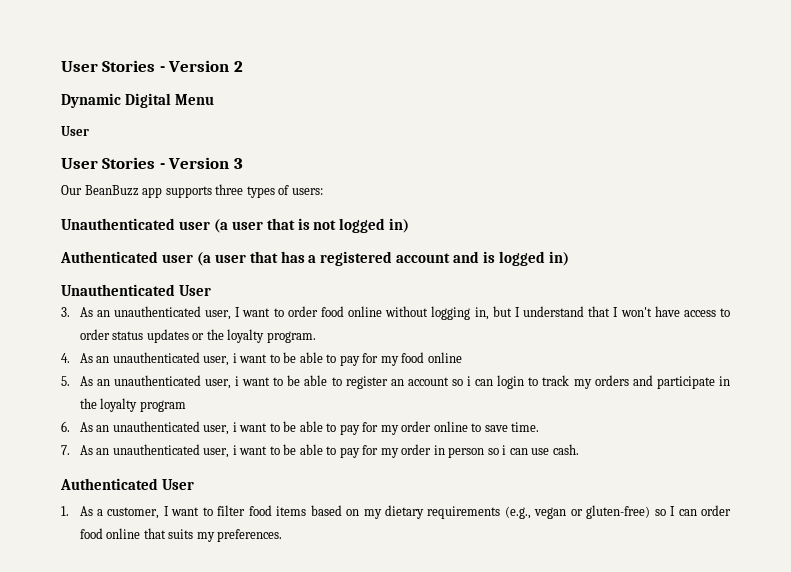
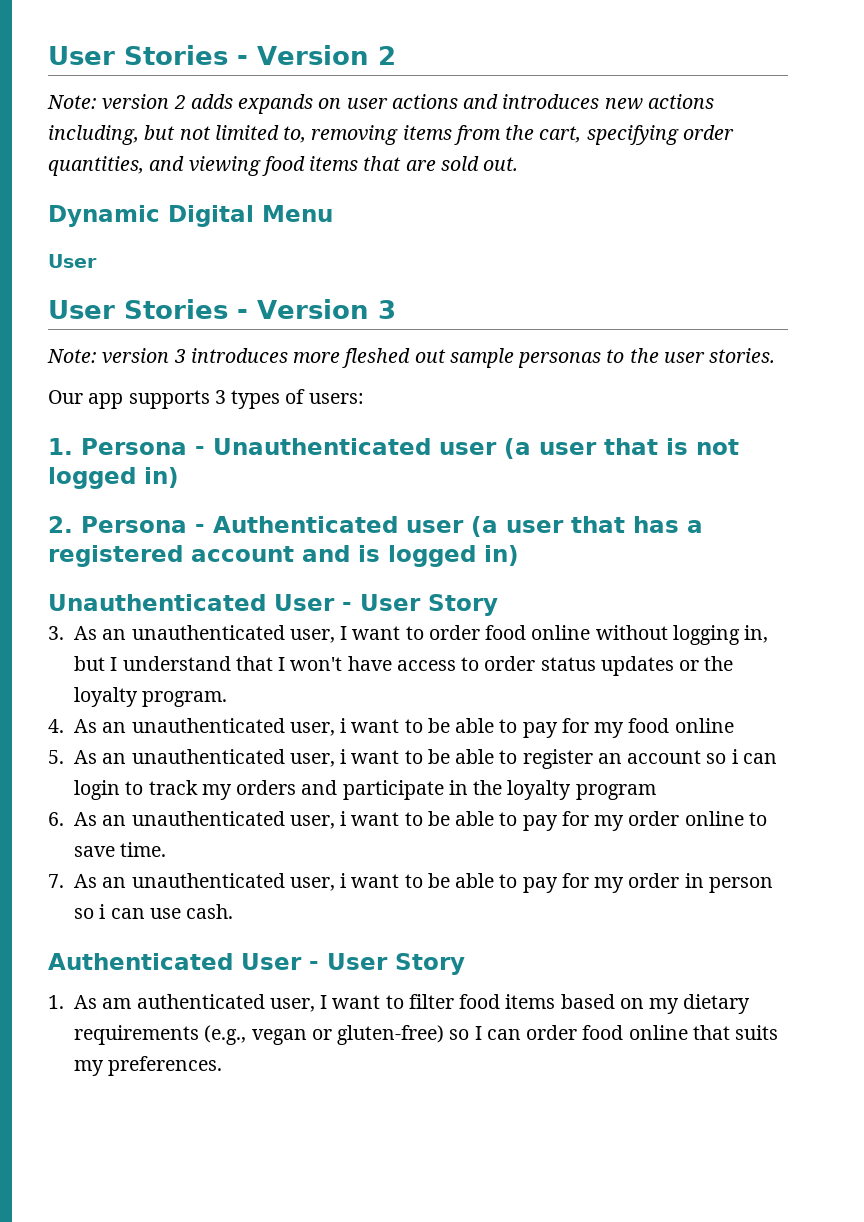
+ Note: version 2 adds expands on user actions and introduces new actions including, but not limited to, removing items from the cart, specifying order quantities, and viewing food items that are sold out.
+ Note: version 3 introduces more fleshed out sample personas to the user stories.
- Our BeanBuzz app supports three types of users:
+ Our app supports 3 types of users:
- Unauthenticated user (a user that is not logged in)
+ 1. Persona - Unauthenticated user (a user that is not logged in)
- Authenticated user (a user that has a registered account and is logged in)
+ 2. Persona - Authenticated user (a user that has a registered account and is logged in)
- Unauthenticated User
+ Unauthenticated User - User Story
- Authenticated User
+ Authenticated User - User Story
- 1. As a customer, I want to filter food items based on my dietary requirements (e.g., vegan or gluten-free) so I can order food online that suits my preferences.
+ 1. As am authenticated user, I want to filter food items based on my dietary requirements (e.g., vegan or gluten-free) so I can order food online that suits my preferences.

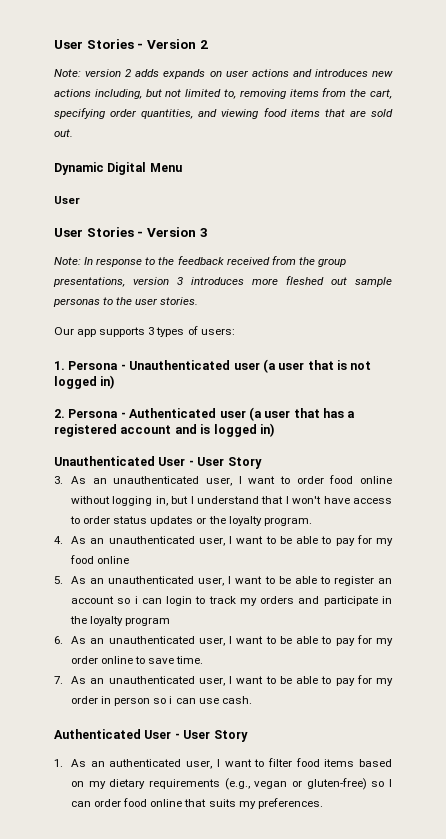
- Note: version 3 introduces more fleshed out sample personas to the user stories.
+ Note: In response to the feedback received from the group presentations, version 3 introduces more fleshed out sample personas to the user stories.
- 4. As an unauthenticated user, i want to be able to pay for my food online
+ 4. As an unauthenticated user, I want to be able to pay for my food online
- 5. As an unauthenticated user, i want to be able to register an account so i can login to track my orders and participate in the loyalty program
+ 5. As an unauthenticated user, I want to be able to register an account so i can login to track my orders and participate in the loyalty program
- 6. As an unauthenticated user, i want to be able to pay for my order online to save time.
+ 6. As an unauthenticated user, I want to be able to pay for my order online to save time.
- 7. As an unauthenticated user, i want to be able to pay for my order in person so i can use cash.
+ 7. As an unauthenticated user, I want to be able to pay for my order in person so i can use cash.
- 1. As am authenticated user, I want to filter food items based on my dietary requirements (e.g., vegan or gluten-free) so I can order food online that suits my preferences.
+ 1. As an authenticated user, I want to filter food items based on my dietary requirements (e.g., vegan or gluten-free) so I can order food online that suits my preferences.

